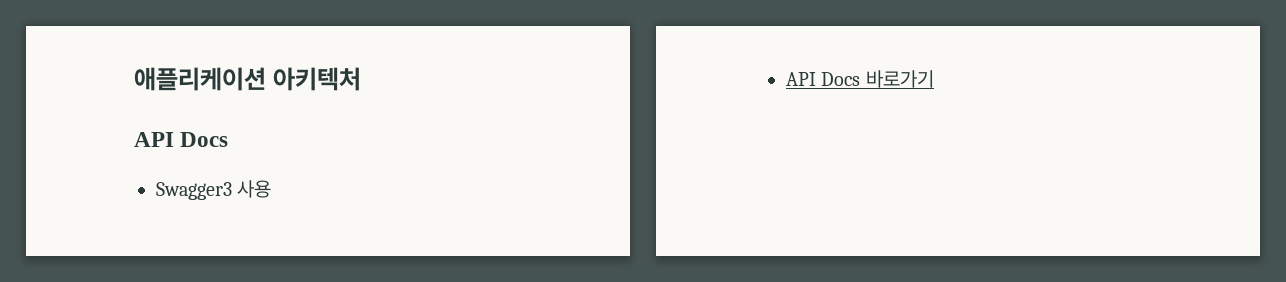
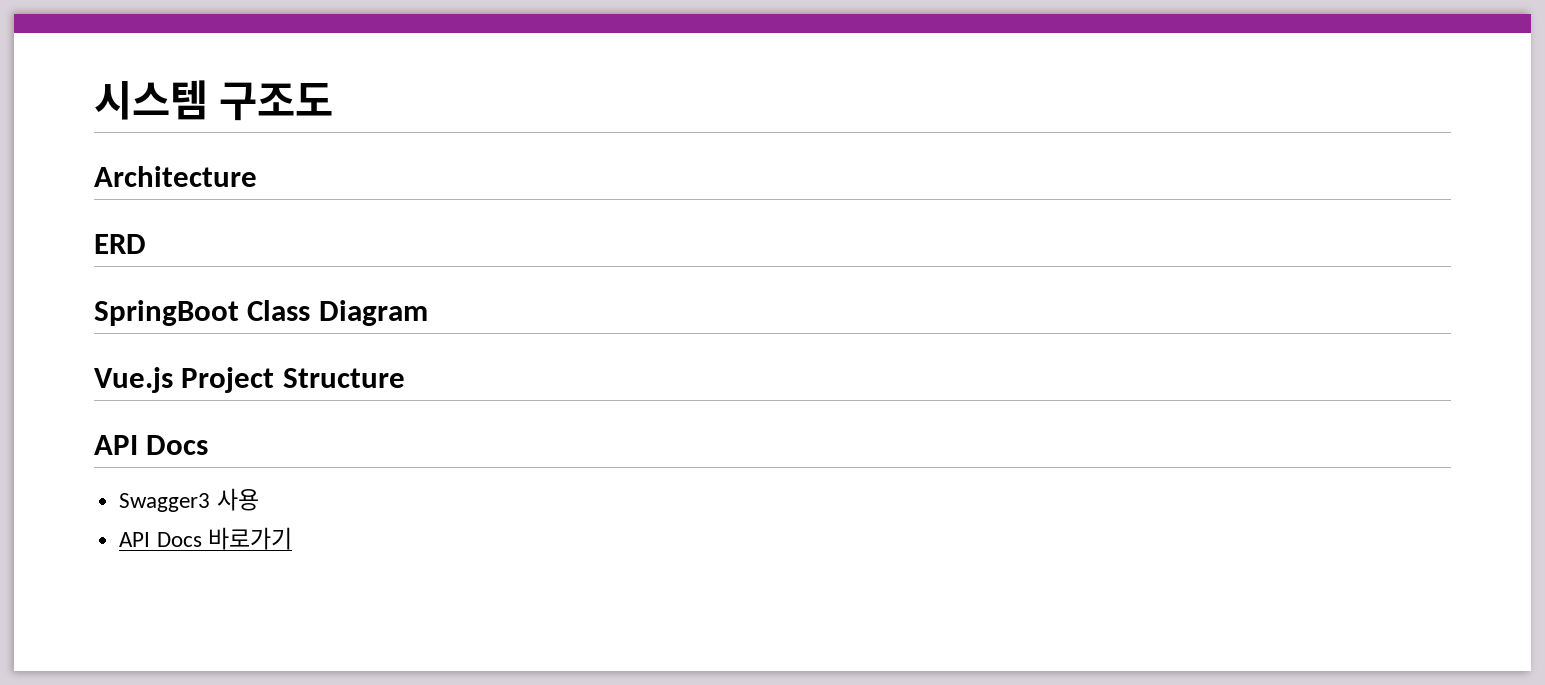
- 애플리케이션 아키텍처
+ 시스템 구조도
+ Architecture
+ ERD
+ SpringBoot Class Diagram
+ Vue.js Project Structure

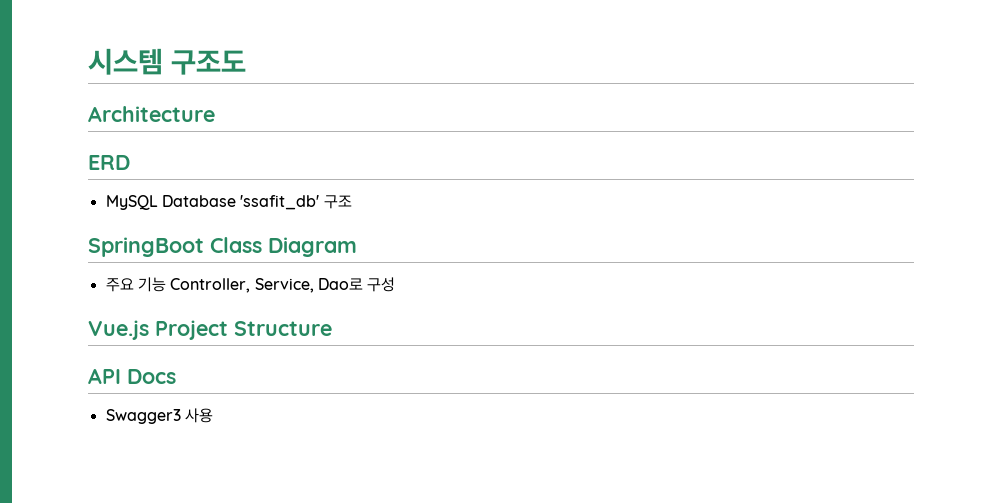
+ MySQL Database 'ssafit_db' 구조
+ 주요 기능 Controller, Service, Dao로 구성
- API Docs 바로가기

